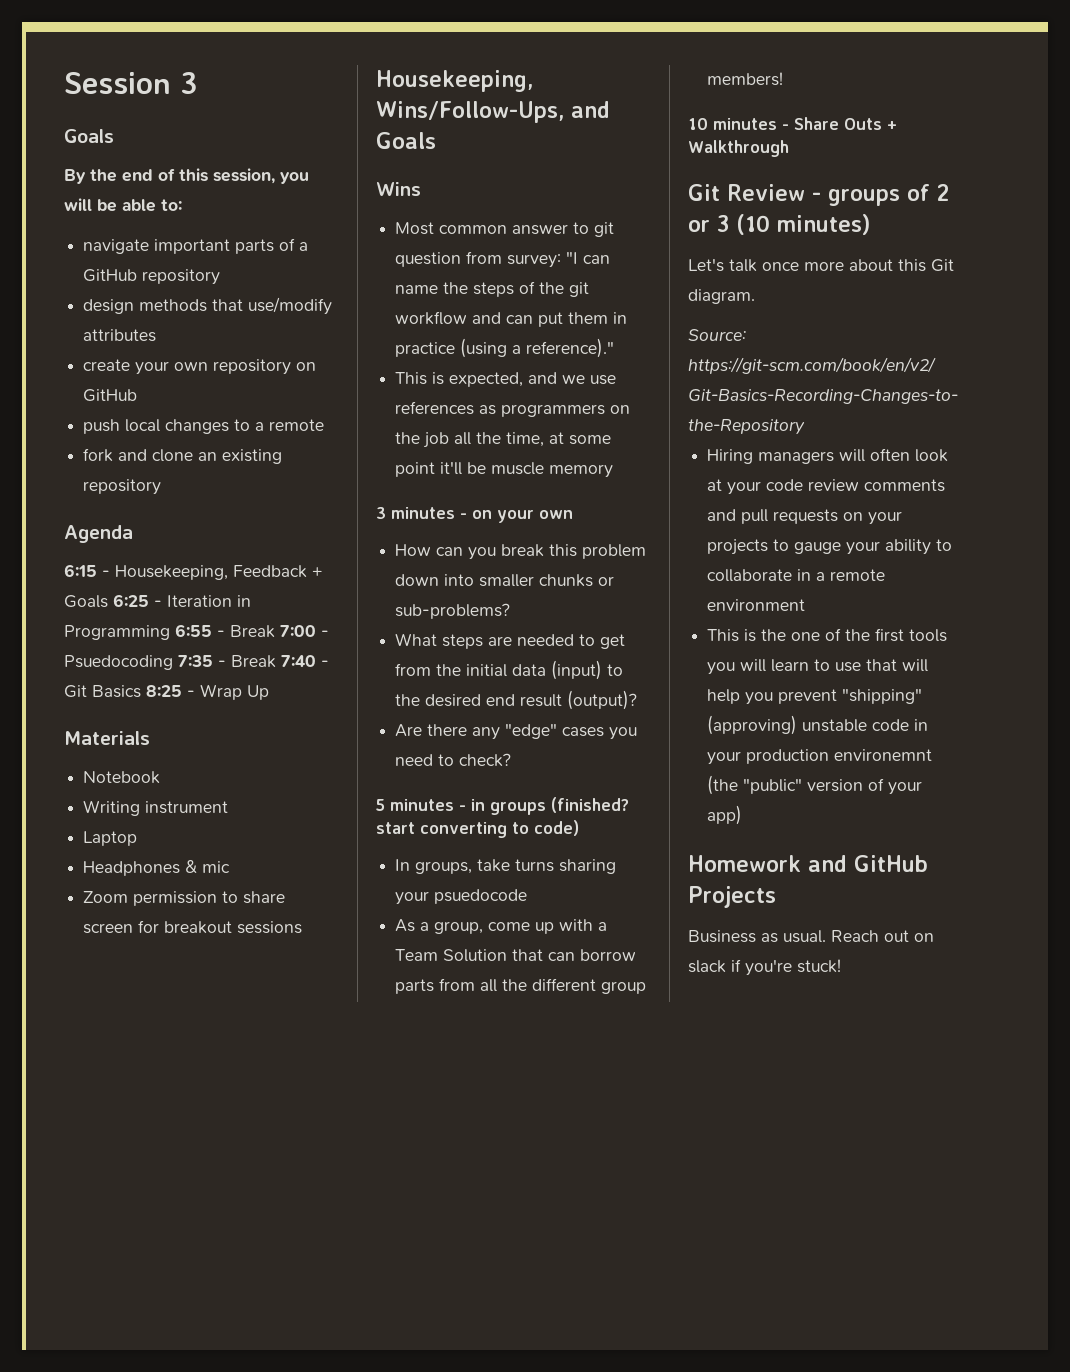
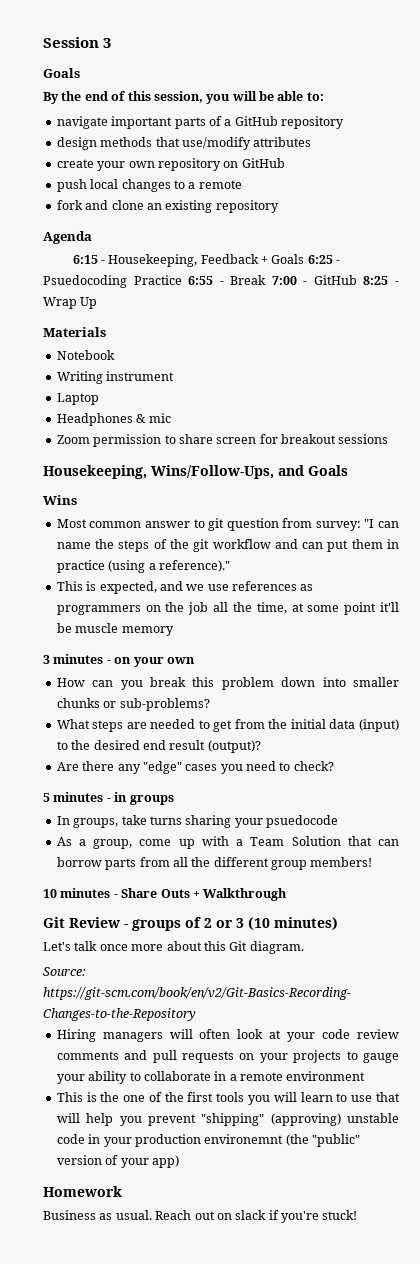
- 6:15 - Housekeeping, Feedback + Goals 6:25 - Iteration in Programming 6:55 - Break 7:00 - Psuedocoding 7:35 - Break 7:40 - Git Basics 8:25 - Wrap Up
+ 6:15 - Housekeeping, Feedback + Goals 6:25 - Psuedocoding Practice 6:55 - Break 7:00 - GitHub 8:25 - Wrap Up
- 5 minutes - in groups (finished? start converting to code)
+ 5 minutes - in groups
- Homework and GitHub Projects
+ Homework

